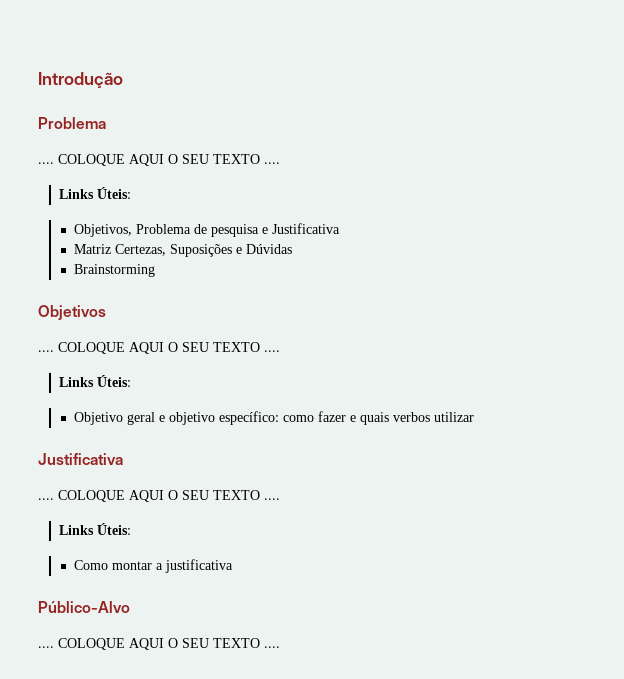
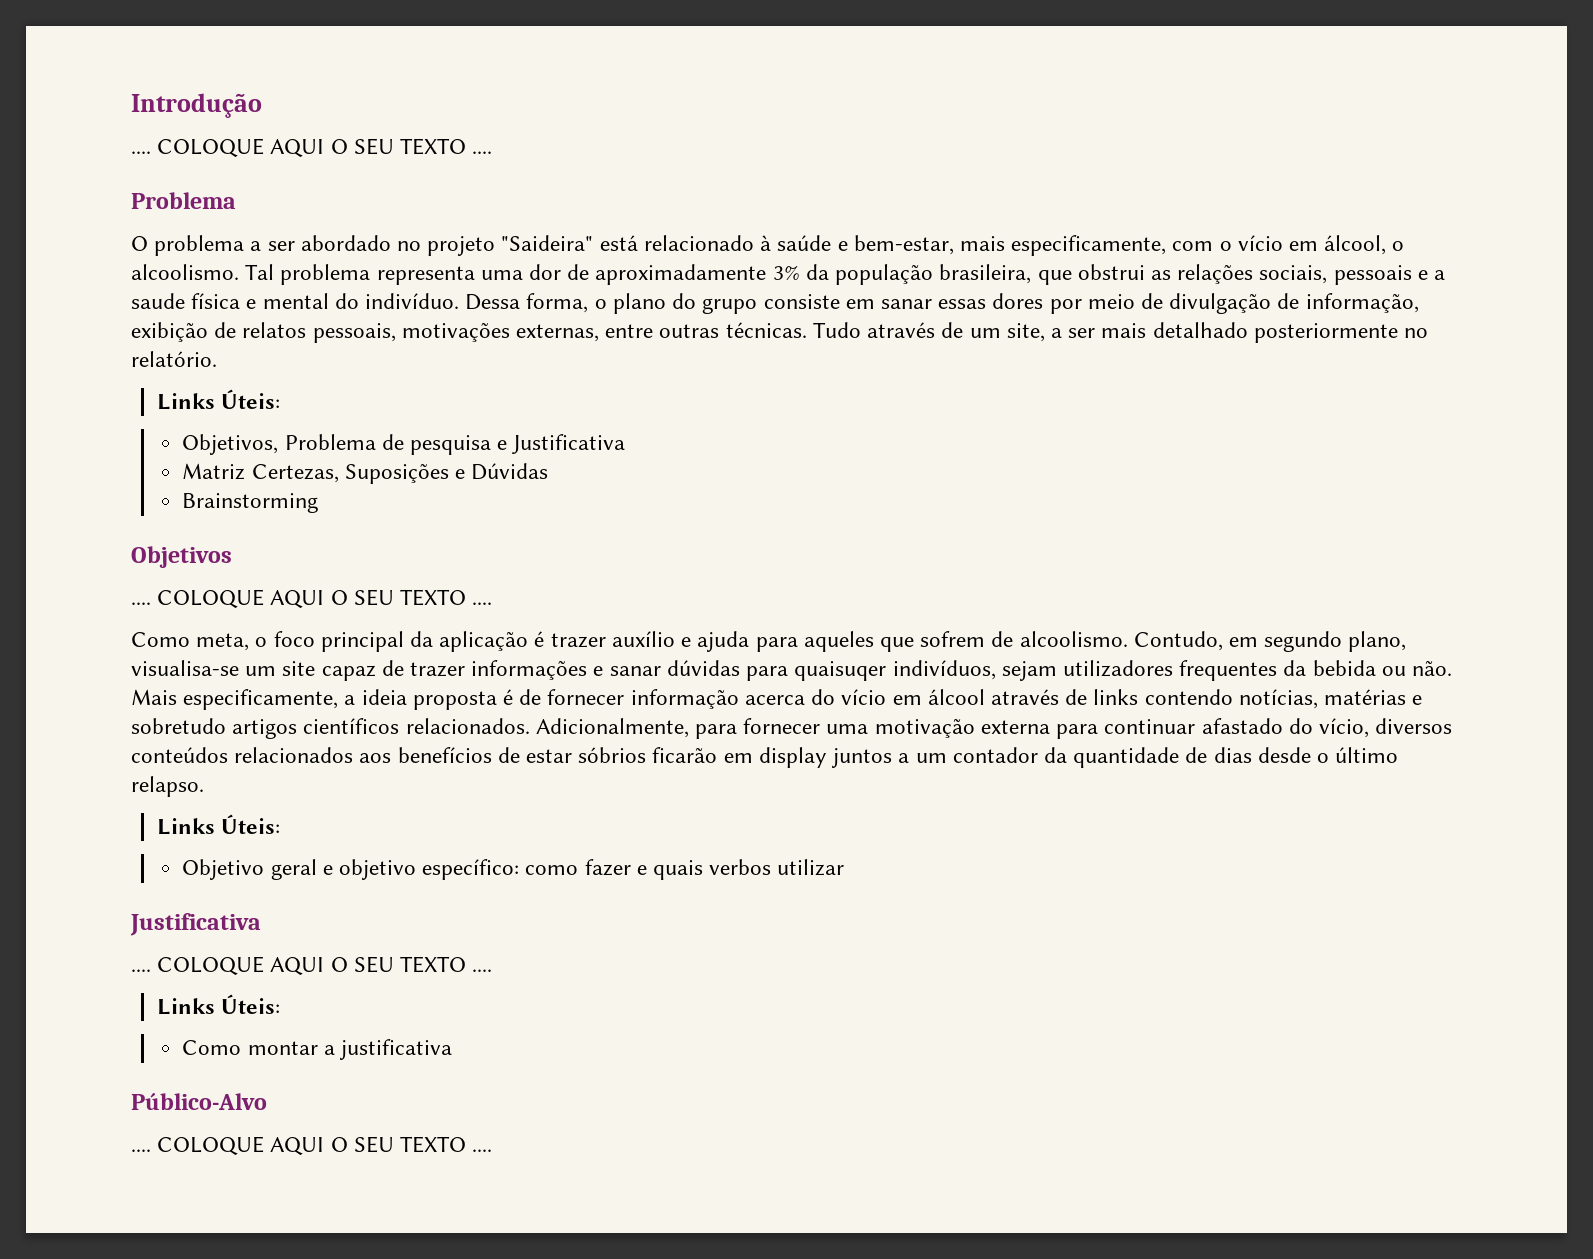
  Introdução
+ .... COLOQUE AQUI O SEU TEXTO ....
  Problema
- .... COLOQUE AQUI O SEU TEXTO ....
+ O problema a ser abordado no projeto "Saideira" está relacionado à saúde e bem-estar, mais especificamente, com o vício em álcool, o alcoolismo. Tal problema representa uma dor de aproximadamente 3% da população brasileira, que obstrui as relações sociais, pessoais e a saude física e mental do indivíduo. Dessa forma, o plano do grupo consiste em sanar essas dores por meio de divulgação de informação, exibição de relatos pessoais, motivações externas, entre outras técnicas. Tudo através de um site, a ser mais detalhado posteriormente no relatório.
+ Como meta, o foco principal da aplicação é trazer auxílio e ajuda para aqueles que sofrem de alcoolismo. Contudo, em segundo plano, visualisa-se um site capaz de trazer informações e sanar dúvidas para quaisuqer indivíduos, sejam utilizadores frequentes da bebida ou não. Mais especificamente, a ideia proposta é de fornecer informação acerca do vício em álcool através de links contendo notícias, matérias e sobretudo artigos científicos relacionados. Adicionalmente, para fornecer uma motivação externa para continuar afastado do vício, diversos conteúdos relacionados aos benefícios de estar sóbrios ficarão em display juntos a um contador da quantidade de dias desde o último relapso.

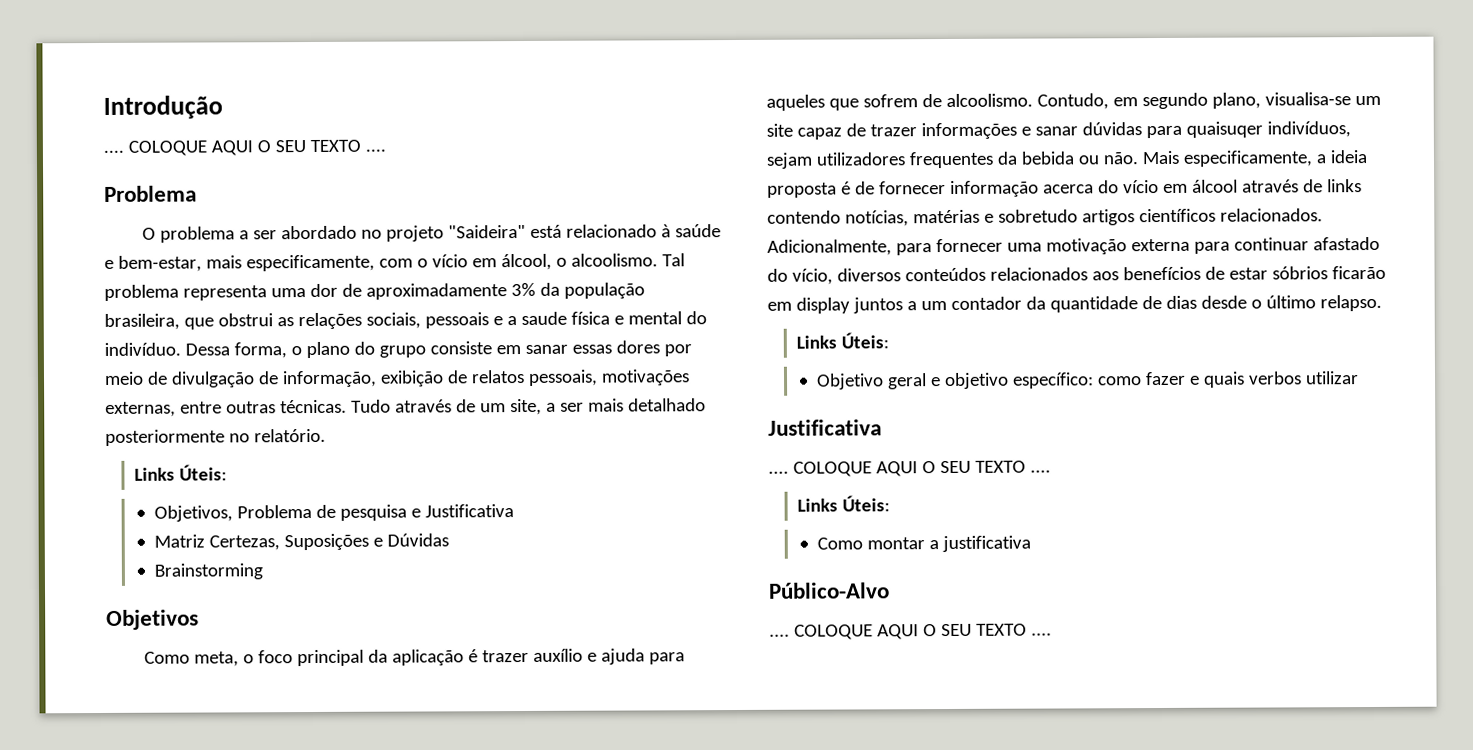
  Objetivos
- .... COLOQUE AQUI O SEU TEXTO ....

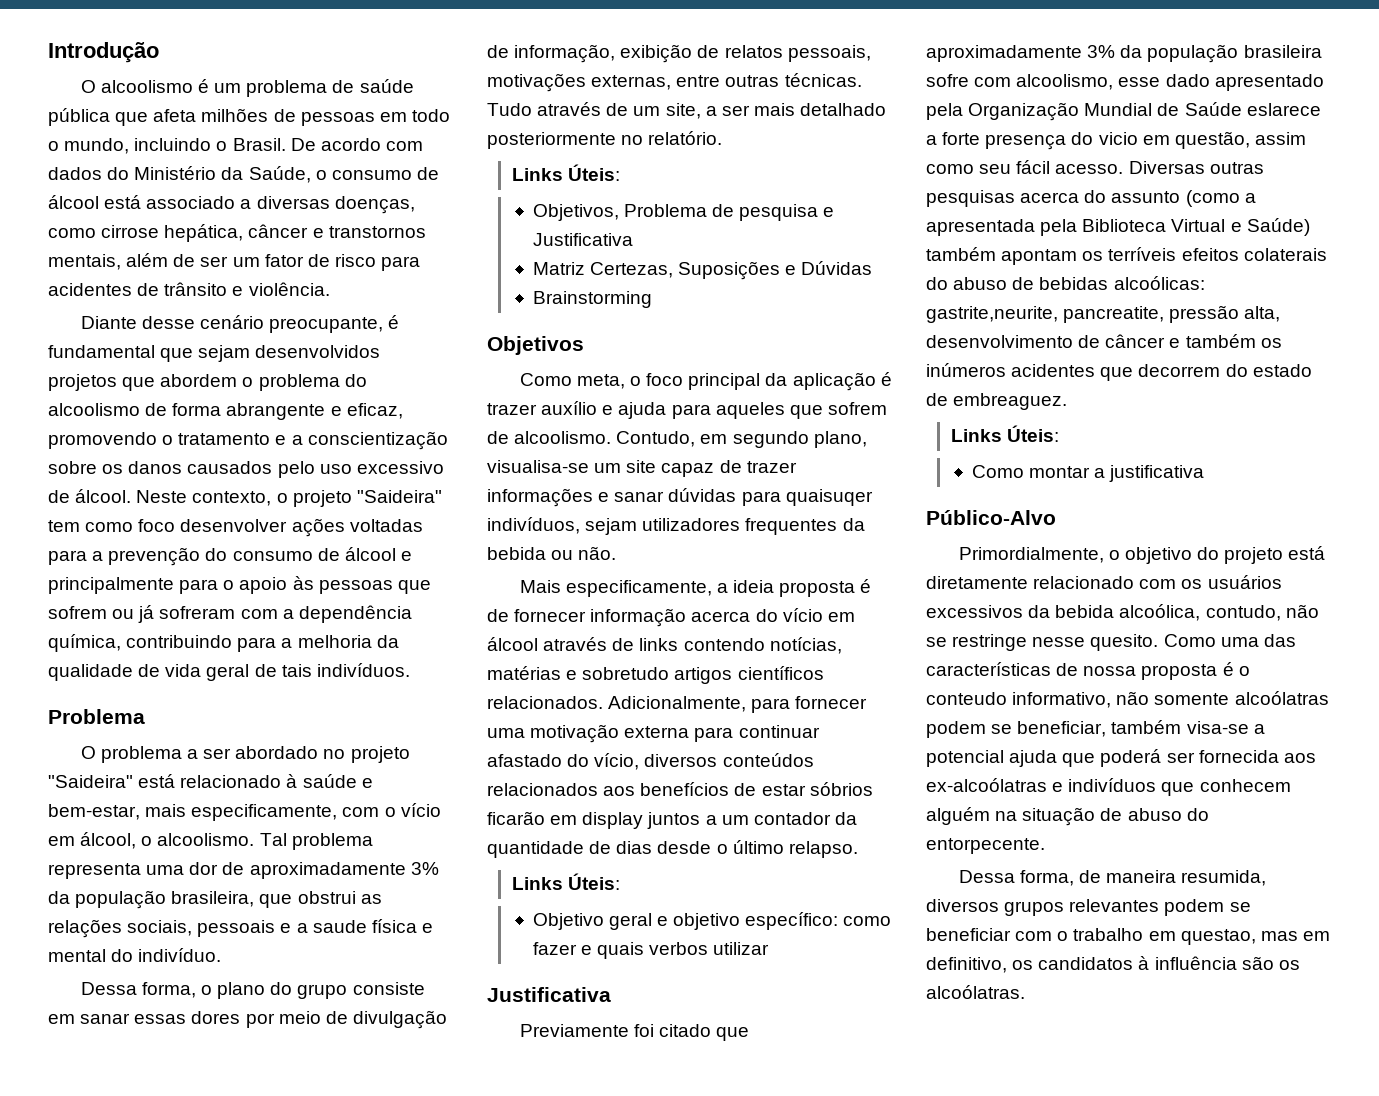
  Introdução
- .... COLOQUE AQUI O SEU TEXTO ....
+ O alcoolismo é um problema de saúde pública que afeta milhões de pessoas em todo o mundo, incluindo o Brasil. De acordo com dados do Ministério da Saúde, o consumo de álcool está associado a diversas doenças, como cirrose hepática, câncer e transtornos mentais, além de ser um fator de risco para acidentes de trânsito e violência.
+ Diante desse cenário preocupante, é fundamental que sejam desenvolvidos projetos que abordem o problema do alcoolismo de forma abrangente e eficaz, promovendo o tratamento e a conscientização sobre os danos causados pelo uso excessivo de álcool. Neste contexto, o projeto "Saideira" tem como foco desenvolver ações voltadas para a prevenção do consumo de álcool e principalmente para o apoio às pessoas que sofrem ou já sofreram com a dependência química, contribuindo para a melhoria da qualidade de vida geral de tais indivíduos.
- Tal problema representa uma dor de aproximadamente 3% da população brasileira, que obstrui as relações sociais, pessoais e a saude física e mental do indivíduo. Dessa forma, o plano do grupo consiste em sanar essas dores por meio de divulgação de informação, exibição de relatos pessoais, motivações externas, entre outras técnicas.
+ Tal problema representa uma dor de aproximadamente 3% da população brasileira, que obstrui as relações sociais, pessoais e a saude física e mental do indivíduo.
+ Dessa forma, o plano do grupo consiste em sanar essas dores por meio de divulgação de informação, exibição de relatos pessoais, motivações externas, entre outras técnicas.
- Contudo, em segundo plano, visualisa-se um site capaz de trazer informações e sanar dúvidas para quaisuqer indivíduos, sejam utilizadores frequentes da bebida ou não. Mais especificamente, a ideia proposta é de fornecer informação acerca do vício em álcool através de links contendo notícias, matérias e sobretudo artigos científicos relacionados.
+ Contudo, em segundo plano, visualisa-se um site capaz de trazer informações e sanar dúvidas para quaisuqer indivíduos, sejam utilizadores frequentes da bebida ou não.
+ Mais especificamente, a ideia proposta é de fornecer informação acerca do vício em álcool através de links contendo notícias, matérias e sobretudo artigos científicos relacionados.
  Objetivo geral e objetivo específico: como fazer e quais verbos utilizar
  Justificativa
- .... COLOQUE AQUI O SEU TEXTO ....
+ Previamente foi citado que aproximadamente 3% da população brasileira sofre com alcoolismo, esse dado apresentado pela Organização Mundial de Saúde eslarece a forte presença do vicio em questão, assim como seu fácil acesso. Diversas outras pesquisas acerca do assunto (como a apresentada pela Biblioteca Virtual e Saúde) também apontam os terríveis efeitos colaterais do abuso de bebidas alcoólicas: gastrite,neurite, pancreatite, pressão alta, desenvolvimento de câncer e também os inúmeros acidentes que decorrem do estado de embreaguez.
  Público-Alvo
- .... COLOQUE AQUI O SEU TEXTO ....
+ Primordialmente, o objetivo do projeto está diretamente relacionado com os usuários excessivos da bebida alcoólica, contudo, não se restringe nesse quesito. Como uma das características de nossa proposta é o conteudo informativo, não somente alcoólatras podem se beneficiar, também visa-se a potencial ajuda que poderá ser fornecida aos ex-alcoólatras e indivíduos que conhecem alguém na situação de abuso do entorpecente.
+ Dessa forma, de maneira resumida, diversos grupos relevantes podem se beneficiar com o trabalho em questao, mas em definitivo, os candidatos à influência são os alcoólatras.

